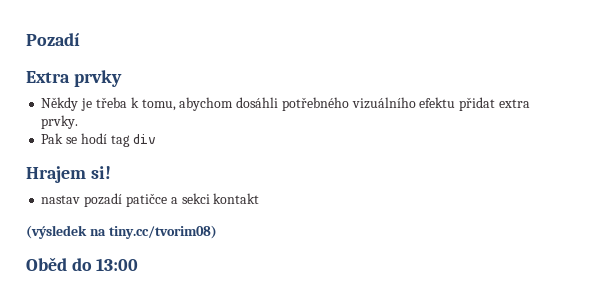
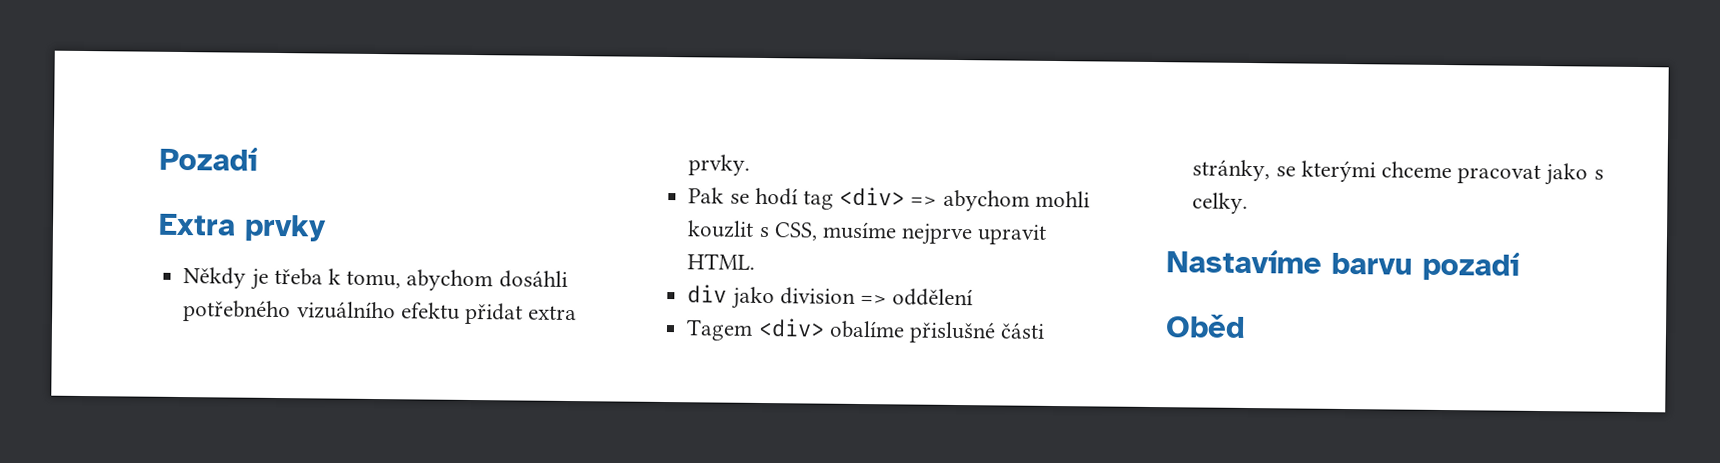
- Pak se hodí tag div
- Hrajem si!
- nastav pozadí patičce a sekci kontakt
- (výsledek na tiny.cc/tvorim08)
+ Pak se hodí tag <div> => abychom mohli kouzlit s CSS, musíme nejprve upravit HTML.
+ div jako division => oddělení
+ Tagem <div> obalíme přislušné části stránky, se kterými chceme pracovat jako s celky.
+ Nastavíme barvu pozadí
- Oběd do 13:00
+ Oběd

